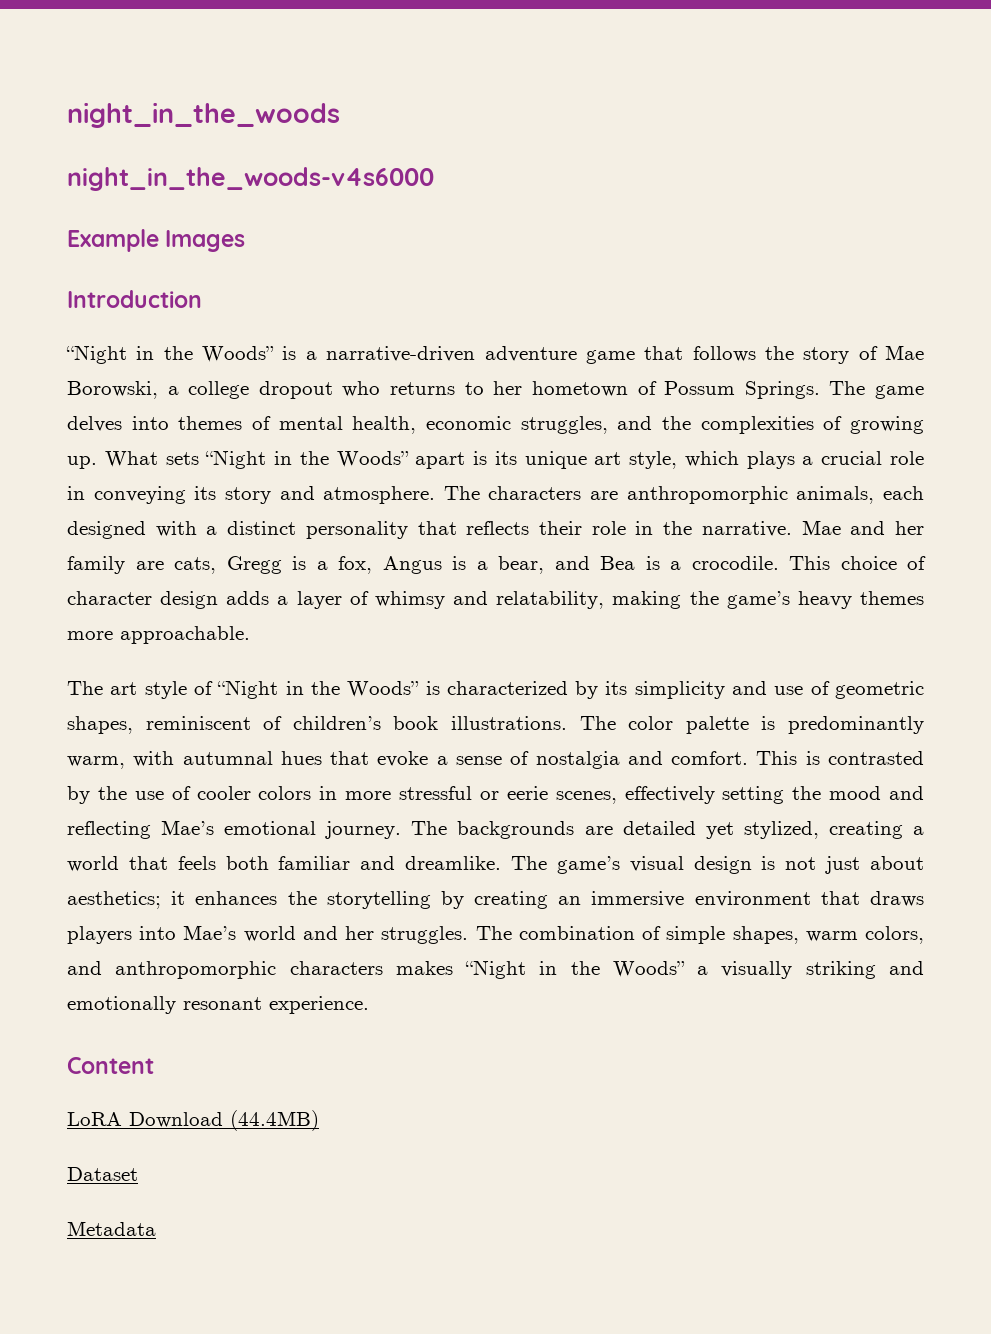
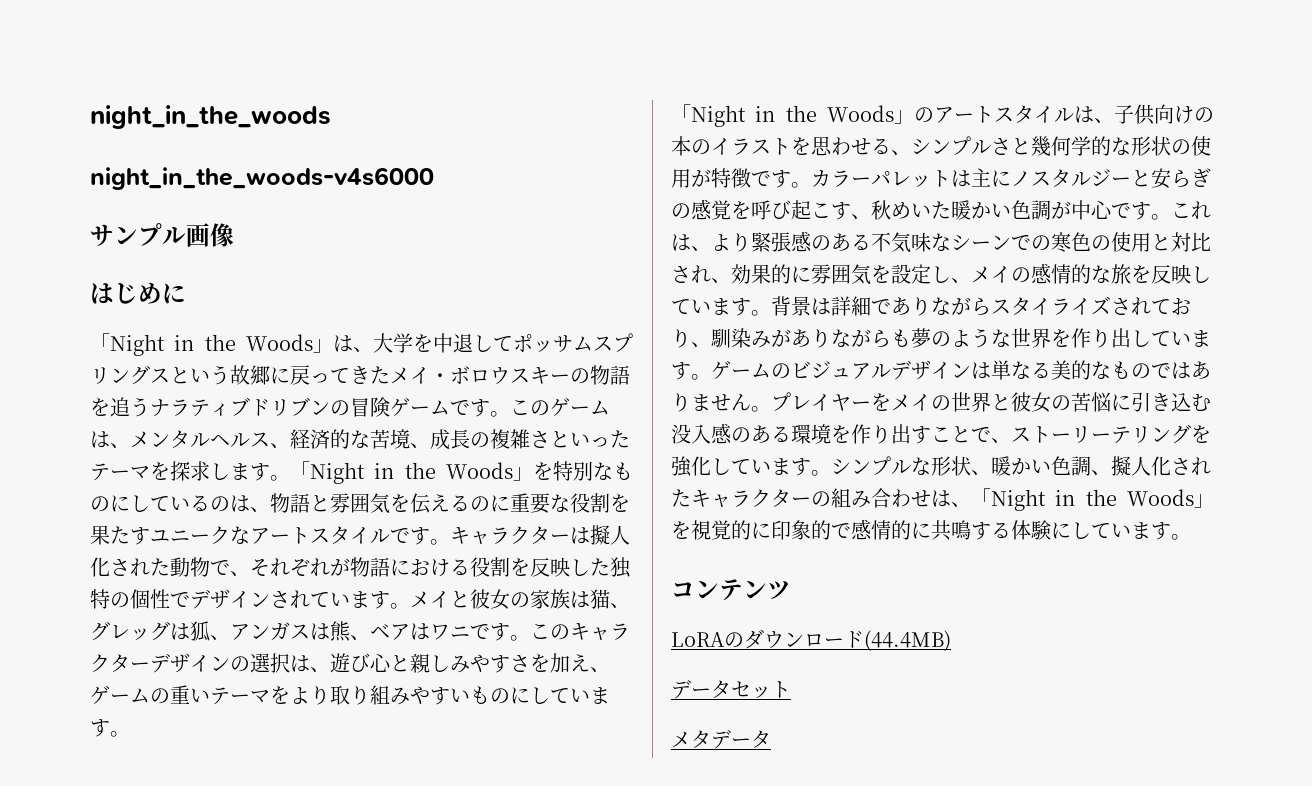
- Example Images
- Introduction
- “Night in the Woods” is a narrative-driven adventure game that follows the story of Mae Borowski, a college dropout who returns to her hometown of Possum Springs. The game delves into themes of mental health, economic struggles, and the complexities of growing up. What sets “Night in the Woods” apart is its unique art style, which plays a crucial role in conveying its story and atmosphere. The characters are anthropomorphic animals, each designed with a distinct personality that reflects their role in the narrative. Mae and her family are cats, Gregg is a fox, Angus is a bear, and Bea is a crocodile. This choice of character design adds a layer of whimsy and relatability, making the game’s heavy themes more approachable.
- The art style of “Night in the Woods” is characterized by its simplicity and use of geometric shapes, reminiscent of children’s book illustrations. The color palette is predominantly warm, with autumnal hues that evoke a sense of nostalgia and comfort. This is contrasted by the use of cooler colors in more stressful or eerie scenes, effectively setting the mood and reflecting Mae’s emotional journey. The backgrounds are detailed yet stylized, creating a world that feels both familiar and dreamlike. The game’s visual design is not just about aesthetics; it enhances the storytelling by creating an immersive environment that draws players into Mae’s world and her struggles. The combination of simple shapes, warm colors, and anthropomorphic characters makes “Night in the Woods” a visually striking and emotionally resonant experience.
- Content
- LoRA Download (44.4MB)
- Dataset
- Metadata
+ サンプル画像
+ はじめに
+ 「Night in the Woods」は、大学を中退してポッサムスプリングスという故郷に戻ってきたメイ・ボロウスキーの物語を追うナラティブドリブンの冒険ゲームです。このゲームは、メンタルヘルス、経済的な苦境、成長の複雑さといったテーマを探求します。「Night in the Woods」を特別なものにしているのは、物語と雰囲気を伝えるのに重要な役割を果たすユニークなアートスタイルです。キャラクターは擬人化された動物で、それぞれが物語における役割を反映した独特の個性でデザインされています。メイと彼女の家族は猫、グレッグは狐、アンガスは熊、ベアはワニです。このキャラクターデザインの選択は、遊び心と親しみやすさを加え、ゲームの重いテーマをより取り組みやすいものにしています。
+ 「Night in the Woods」のアートスタイルは、子供向けの本のイラストを思わせる、シンプルさと幾何学的な形状の使用が特徴です。カラーパレットは主にノスタルジーと安らぎの感覚を呼び起こす、秋めいた暖かい色調が中心です。これは、より緊張感のある不気味なシーンでの寒色の使用と対比され、効果的に雰囲気を設定し、メイの感情的な旅を反映しています。背景は詳細でありながらスタイライズされており、馴染みがありながらも夢のような世界を作り出しています。ゲームのビジュアルデザインは単なる美的なものではありません。プレイヤーをメイの世界と彼女の苦悩に引き込む没入感のある環境を作り出すことで、ストーリーテリングを強化しています。シンプルな形状、暖かい色調、擬人化されたキャラクターの組み合わせは、「Night in the Woods」を視覚的に印象的で感情的に共鳴する体験にしています。
+ コンテンツ
+ LoRAのダウンロード(44.4MB)
+ データセット
+ メタデータ

